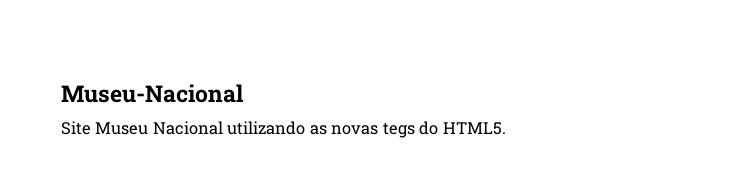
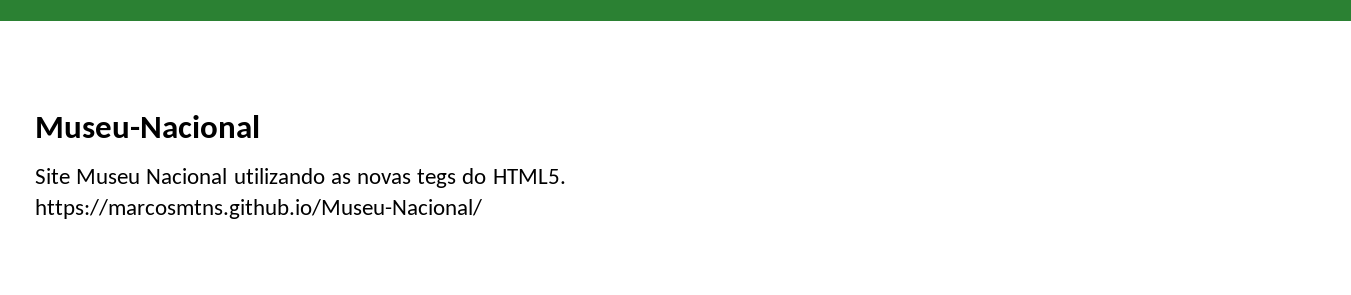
+ https://marcosmtns.github.io/Museu-Nacional/

